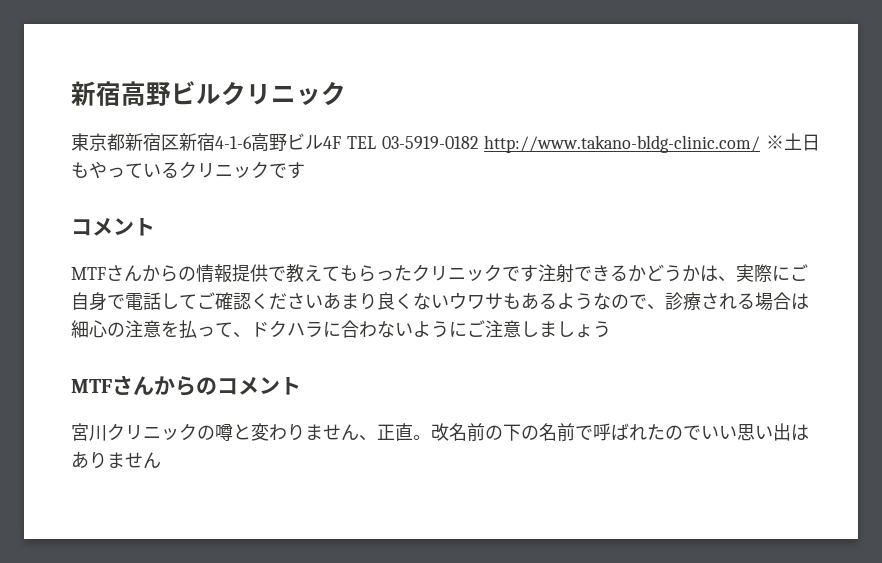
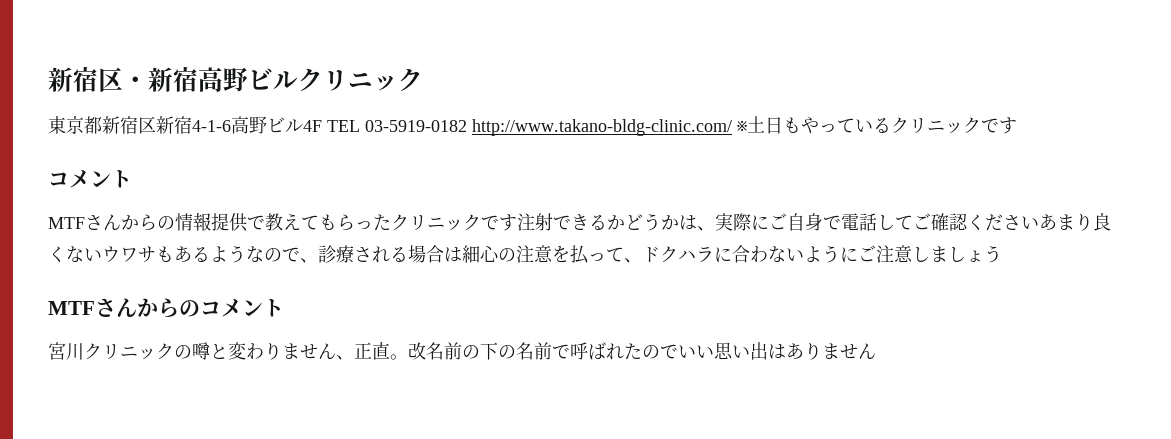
- 新宿高野ビルクリニック
+ 新宿区・新宿高野ビルクリニック

